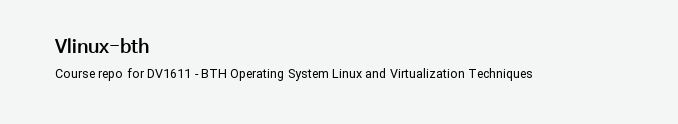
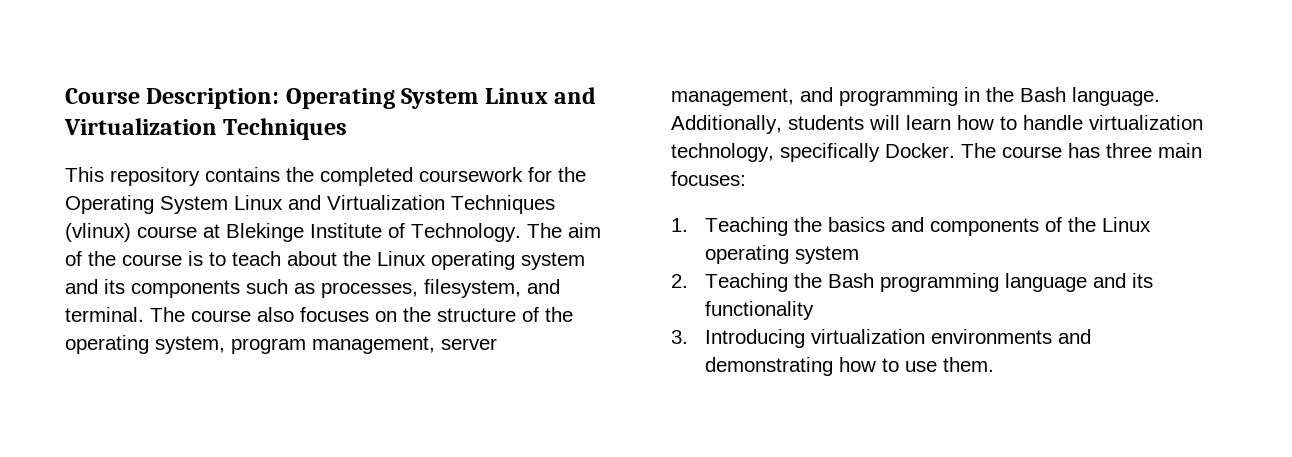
- Vlinux-bth
- Course repo for DV1611 - BTH Operating System Linux and Virtualization Techniques
+ Course Description: Operating System Linux and Virtualization Techniques
+ This repository contains the completed coursework for the Operating System Linux and Virtualization Techniques (vlinux) course at Blekinge Institute of Technology. The aim of the course is to teach about the Linux operating system and its components such as processes, filesystem, and terminal. The course also focuses on the structure of the operating system, program management, server management, and programming in the Bash language. Additionally, students will learn how to handle virtualization technology, specifically Docker. The course has three main focuses:
+ 1. Teaching the basics and components of the Linux operating system
+ 2. Teaching the Bash programming language and its functionality
+ 3. Introducing virtualization environments and demonstrating how to use them.

